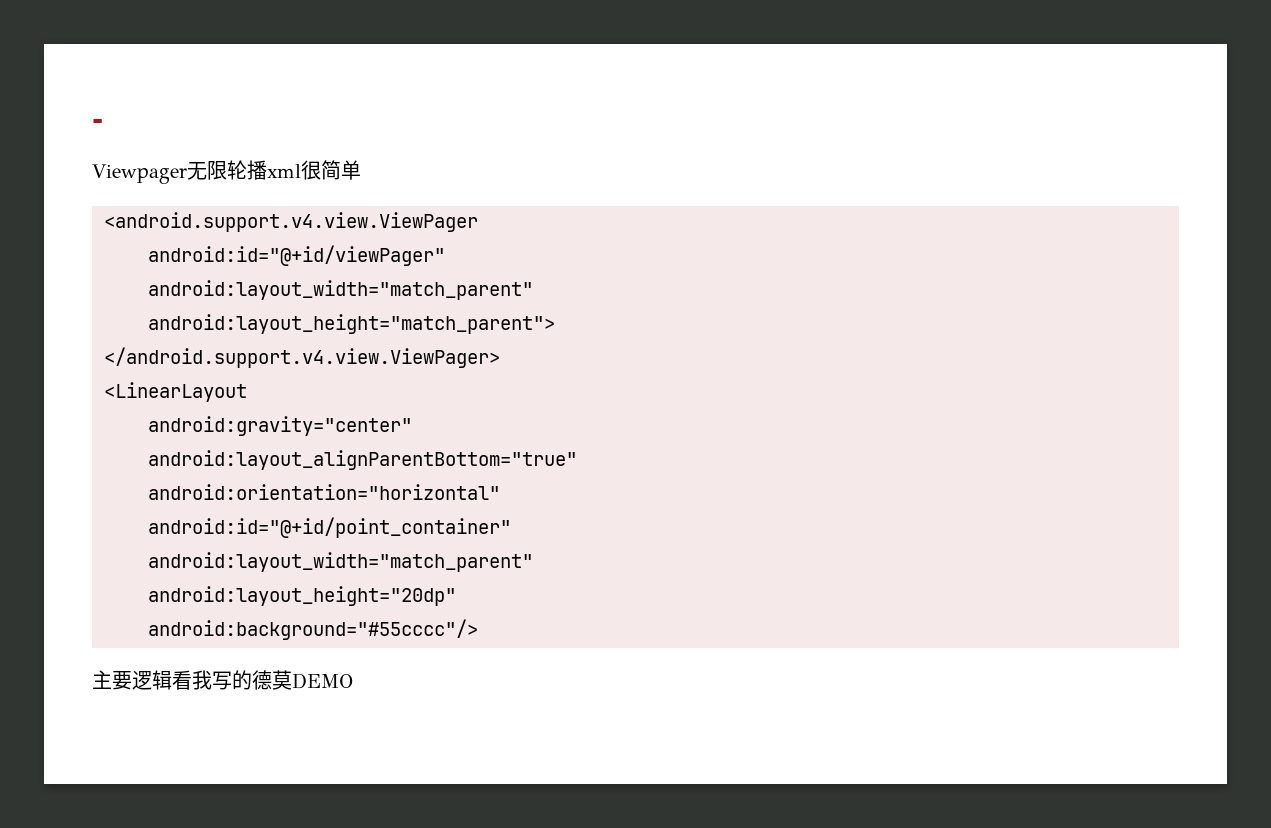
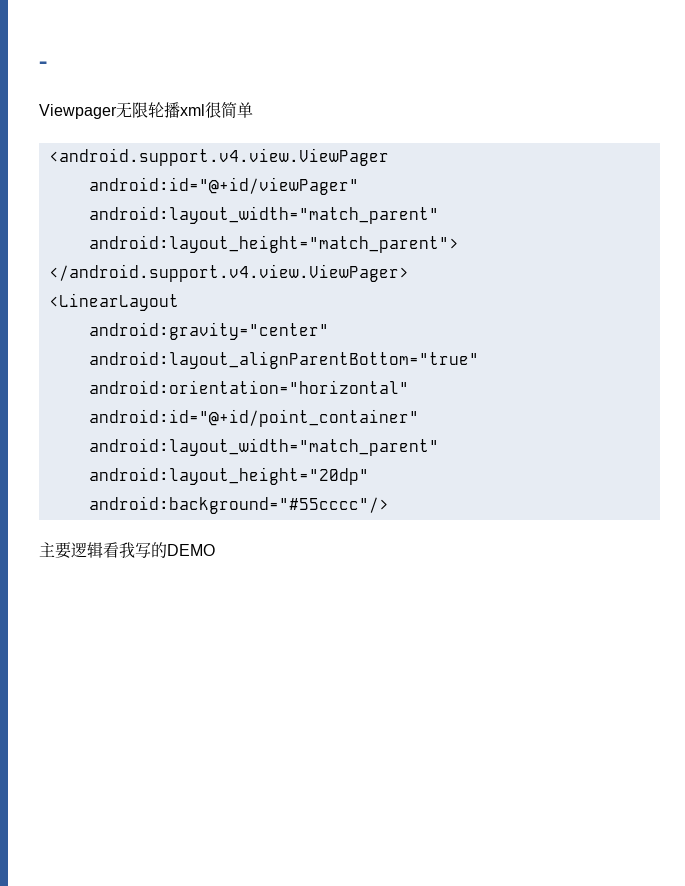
- 主要逻辑看我写的德莫DEMO
+ 主要逻辑看我写的DEMO

